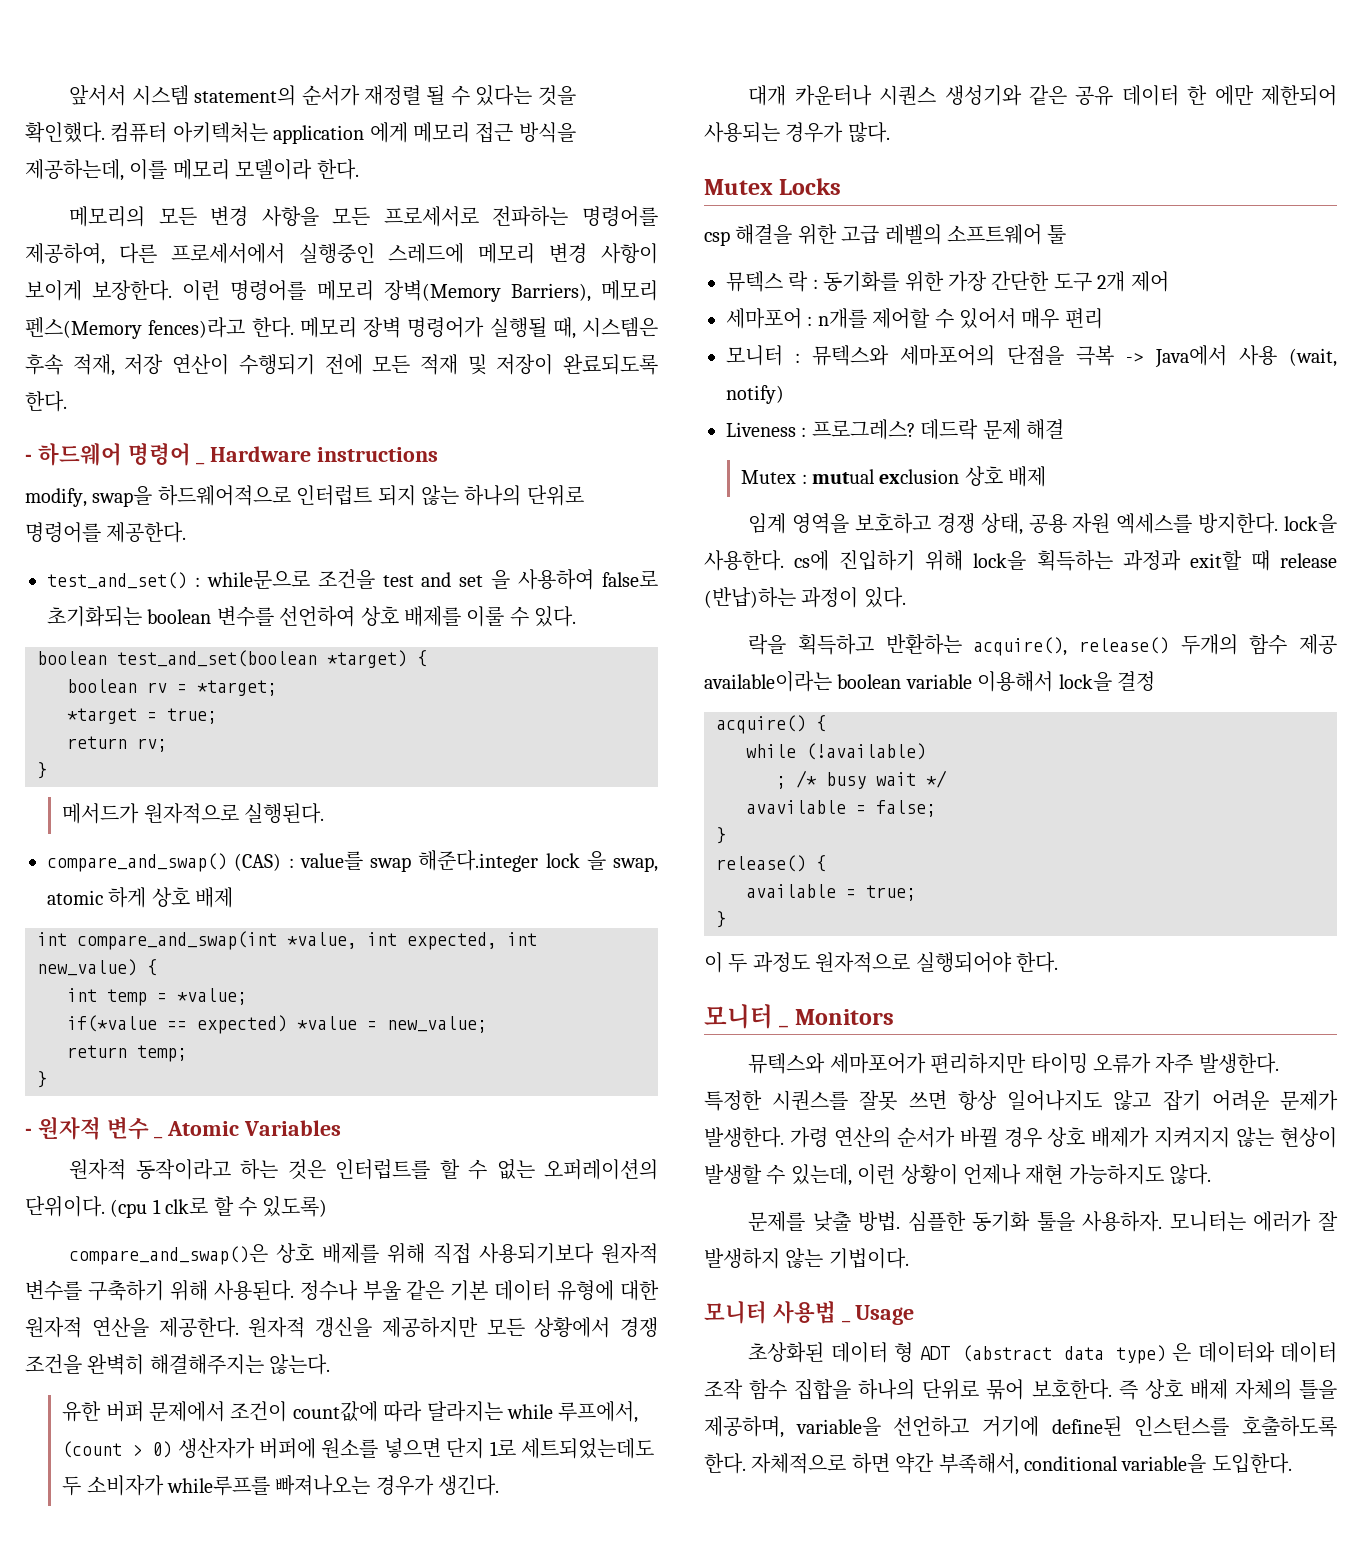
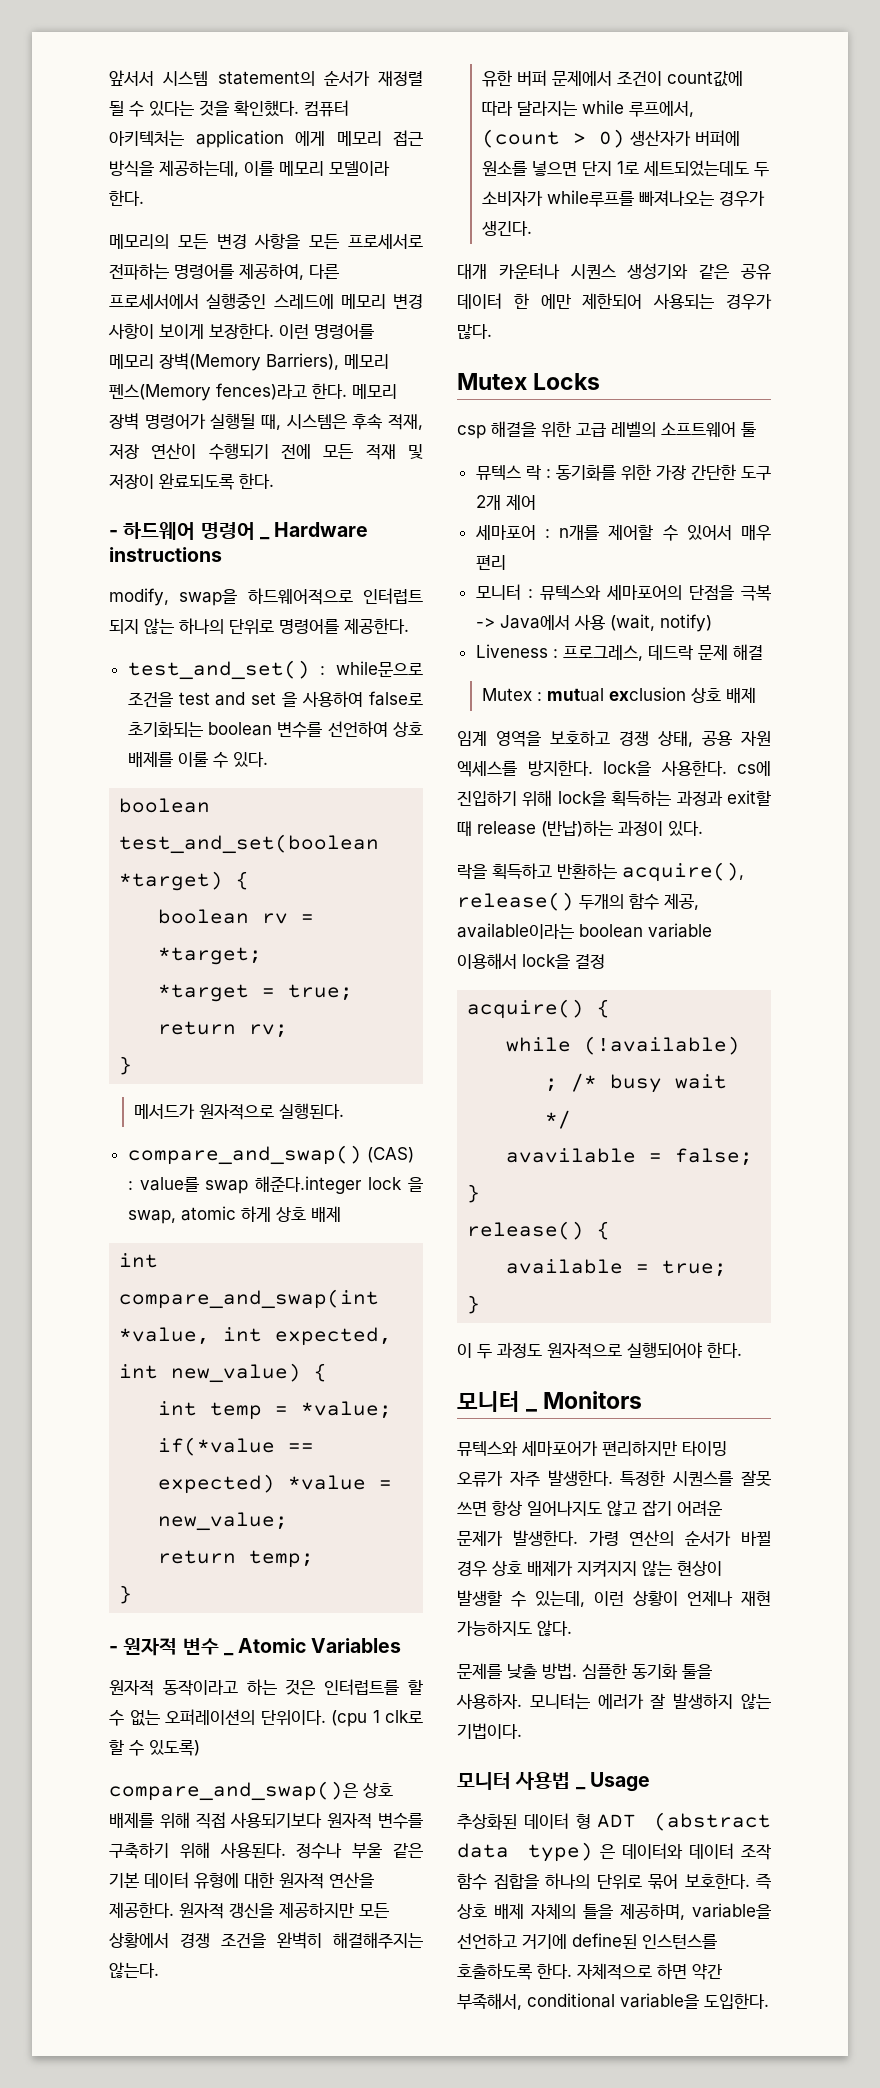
- Liveness : 프로그레스? 데드락 문제 해결
+ Liveness : 프로그레스, 데드락 문제 해결
- 락을 획득하고 반환하는 acquire(), release() 두개의 함수 제공 available이라는 boolean variable 이용해서 lock을 결정
+ 락을 획득하고 반환하는 acquire(), release() 두개의 함수 제공, available이라는 boolean variable 이용해서 lock을 결정
- 초상화된 데이터 형 ADT (abstract data type) 은 데이터와 데이터 조작 함수 집합을 하나의 단위로 묶어 보호한다.
+ 추상화된 데이터 형 ADT (abstract data type) 은 데이터와 데이터 조작 함수 집합을 하나의 단위로 묶어 보호한다.

